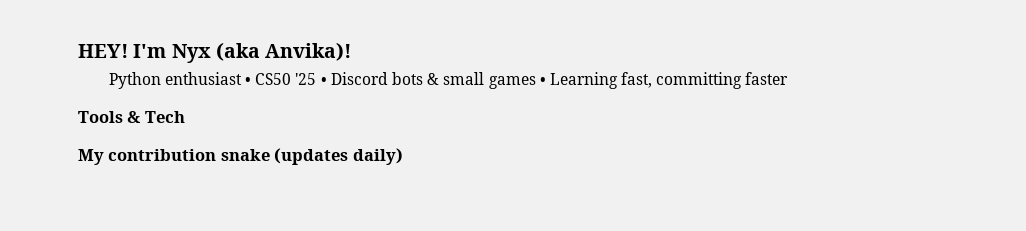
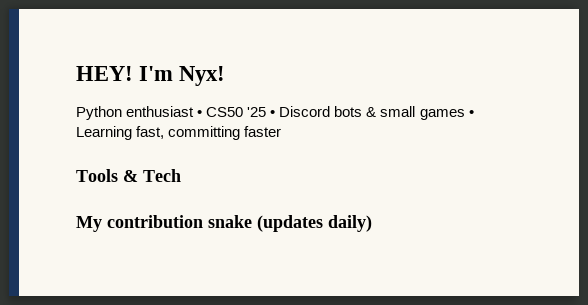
- I'm Nyx (aka Anvika)!
+ I'm Nyx!

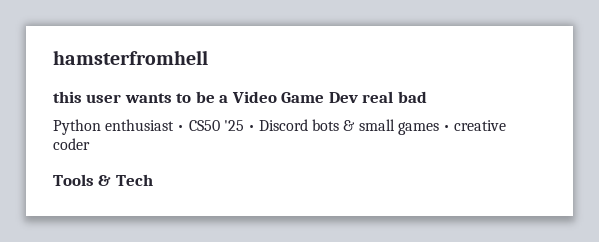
- HEY! I'm Nyx!
+ hamsterfromhell
+ this user wants to be a Video Game Dev real bad
- Python enthusiast • CS50 '25 • Discord bots & small games • Learning fast, committing faster
+ Python enthusiast • CS50 '25 • Discord bots & small games • creative coder
- My contribution snake (updates daily)

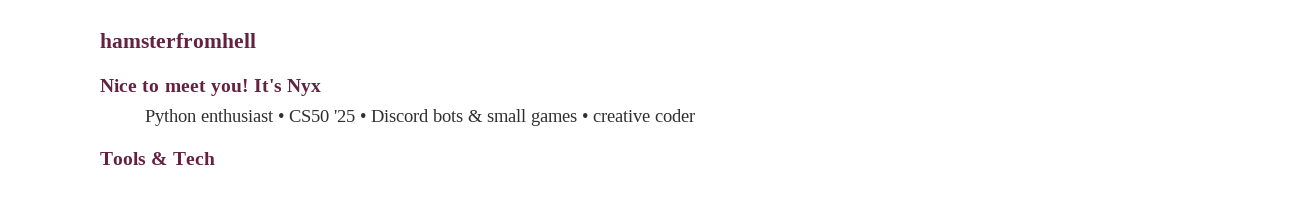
- this user wants to be a Video Game Dev real bad
+ Nice to meet you! It's Nyx

